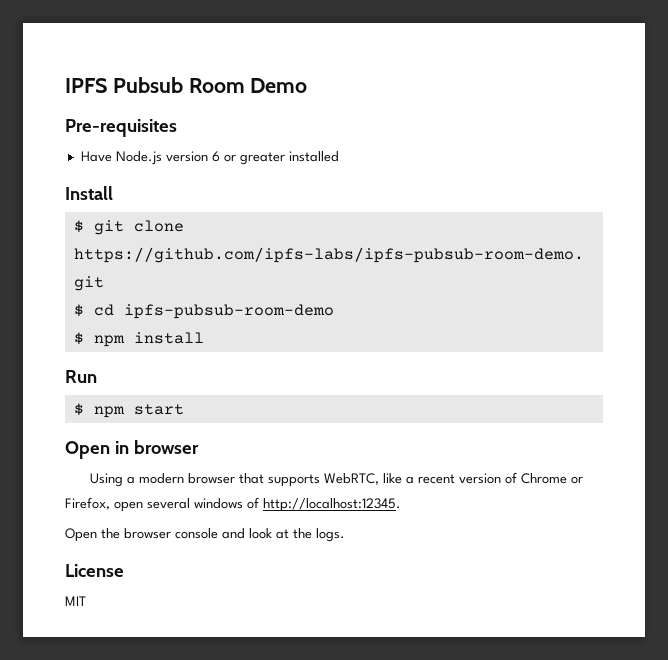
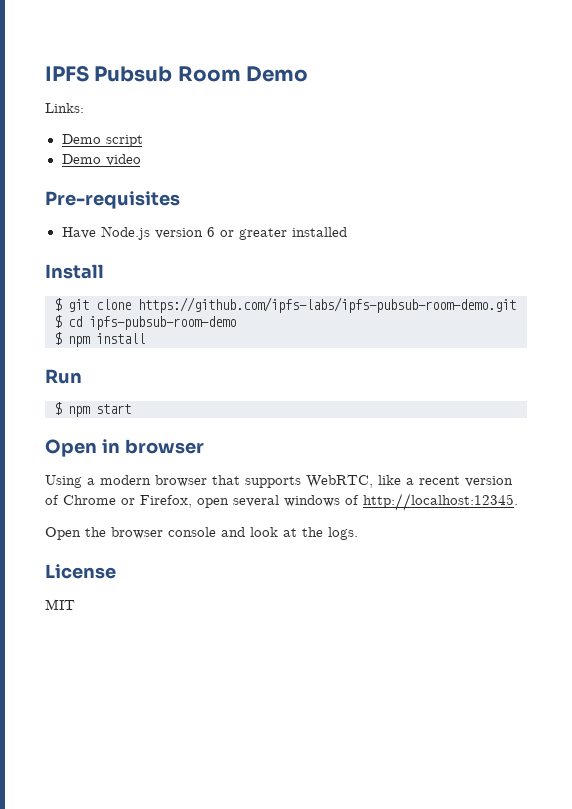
+ Links:
+ Demo script
+ Demo video

